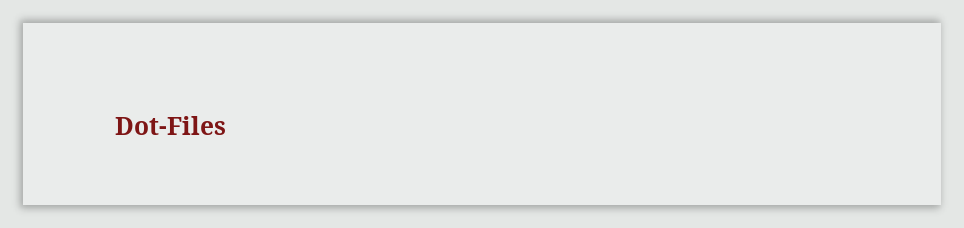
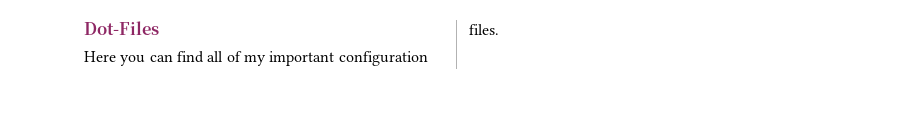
+ Here you can find all of my important configuration files.

